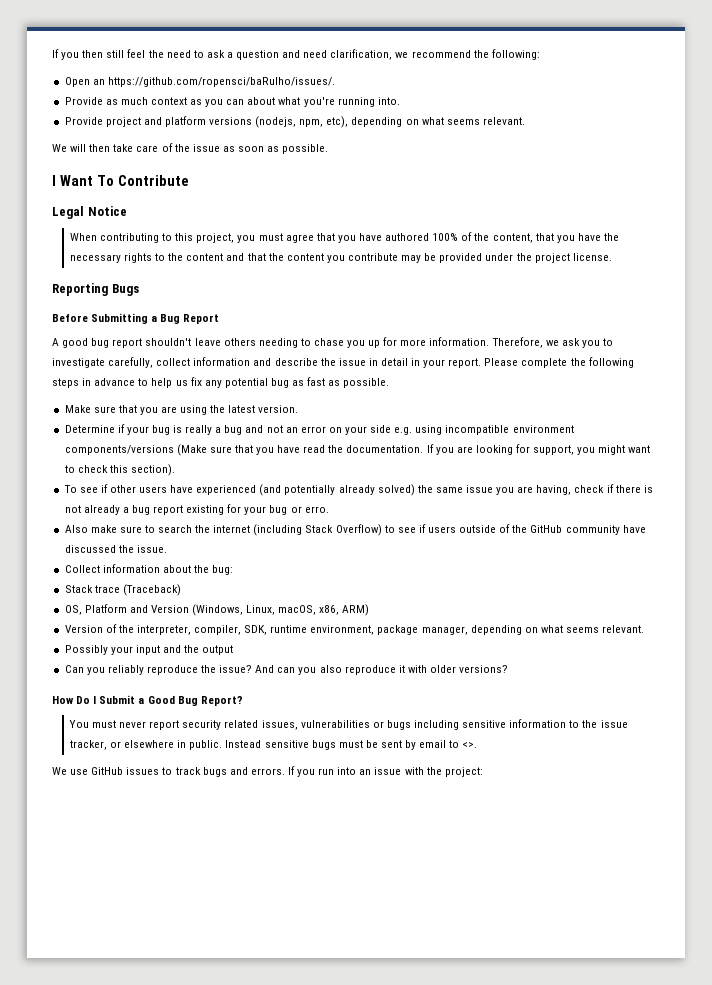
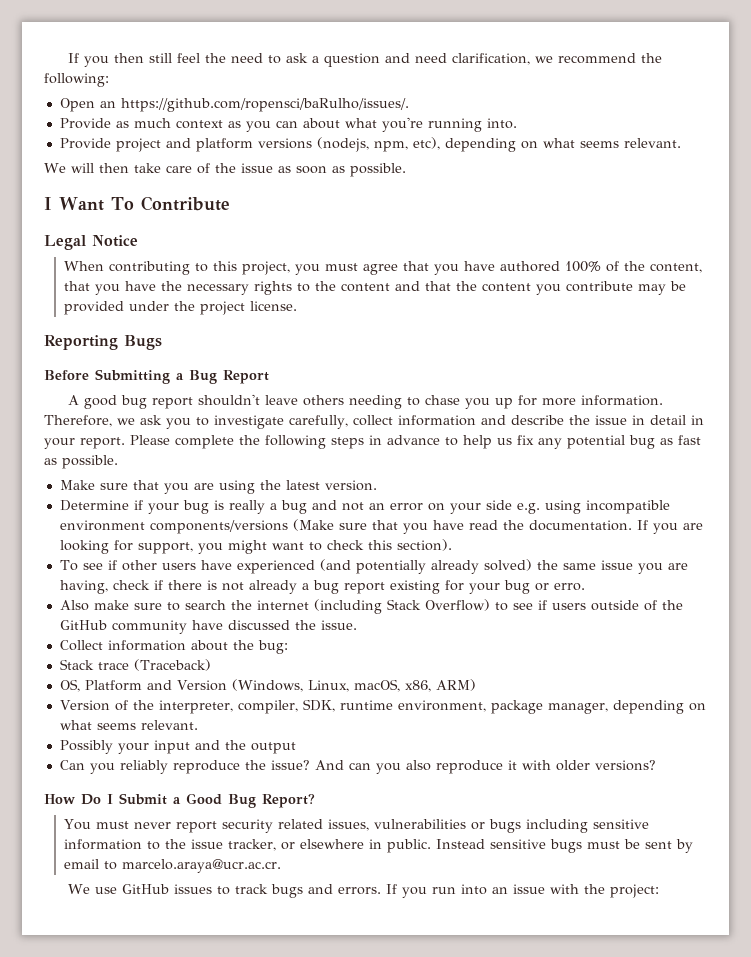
- Instead sensitive bugs must be sent by email to <>.
+ Instead sensitive bugs must be sent by email to marcelo.araya@ucr.ac.cr.

